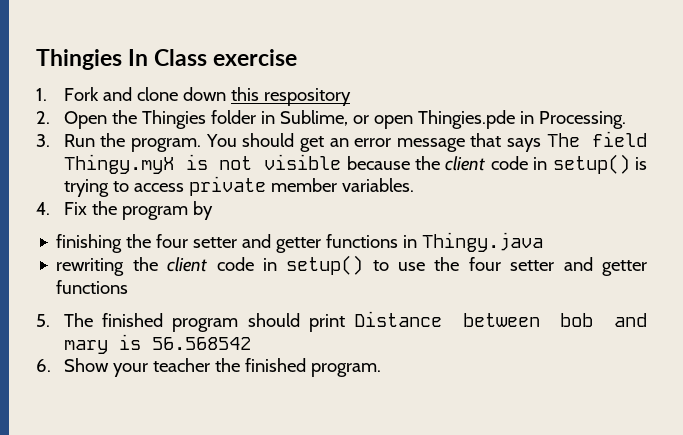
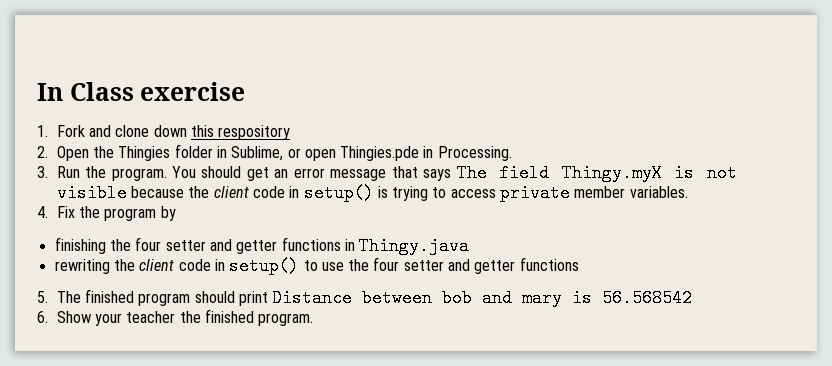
- Thingies In Class exercise
+ In Class exercise

